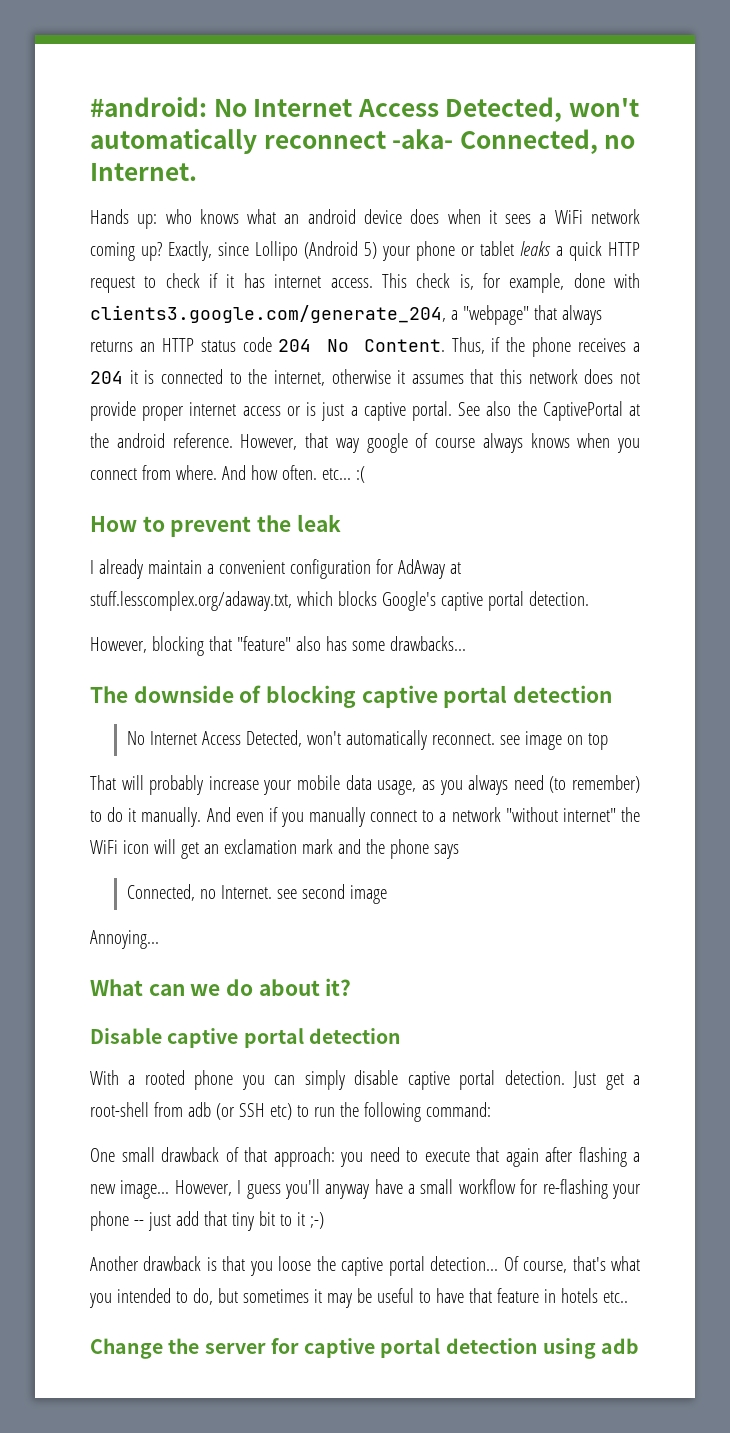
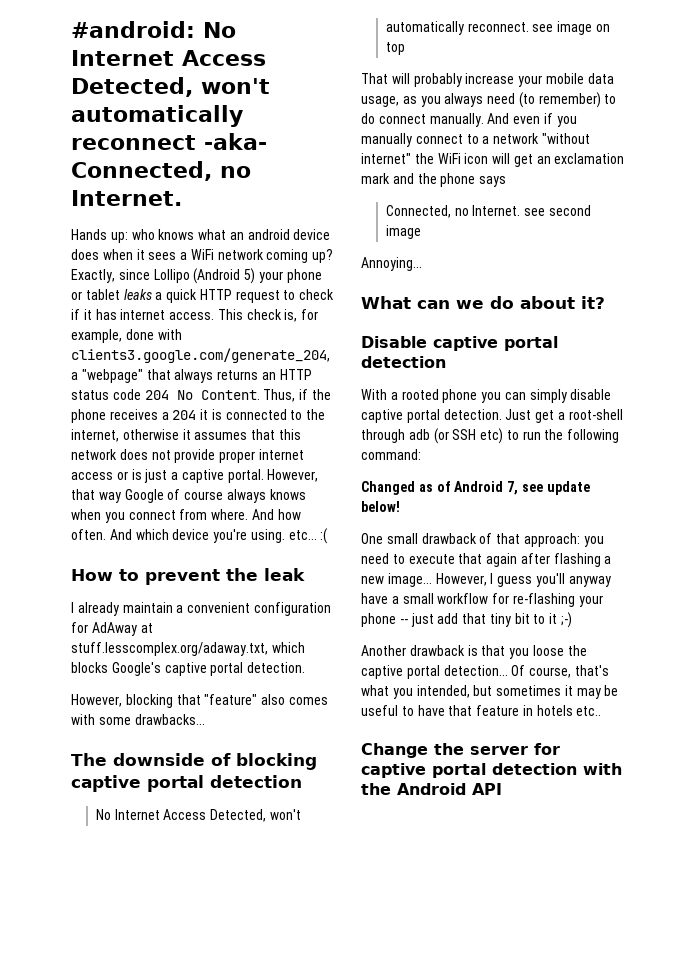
- See also the CaptivePortal at the android reference.
- However, that way google of course always knows when you connect from where.
+ However, that way Google of course always knows when you connect from where.
- And how often. etc... :(
+ And how often. And which device you're using. etc... :(
- However, blocking that "feature" also has some drawbacks...
+ However, blocking that "feature" also comes with some drawbacks...
- That will probably increase your mobile data usage, as you always need (to remember) to do it manually.
+ That will probably increase your mobile data usage, as you always need (to remember) to do connect manually.
- Just get a root-shell from adb (or SSH etc) to run the following command:
+ Just get a root-shell through adb (or SSH etc) to run the following command:
+ Changed as of Android 7, see update below!
- Of course, that's what you intended to do, but sometimes it may be useful to have that feature in hotels etc..
+ Of course, that's what you intended, but sometimes it may be useful to have that feature in hotels etc..
- Change the server for captive portal detection using adb
+ Change the server for captive portal detection with the Android API

